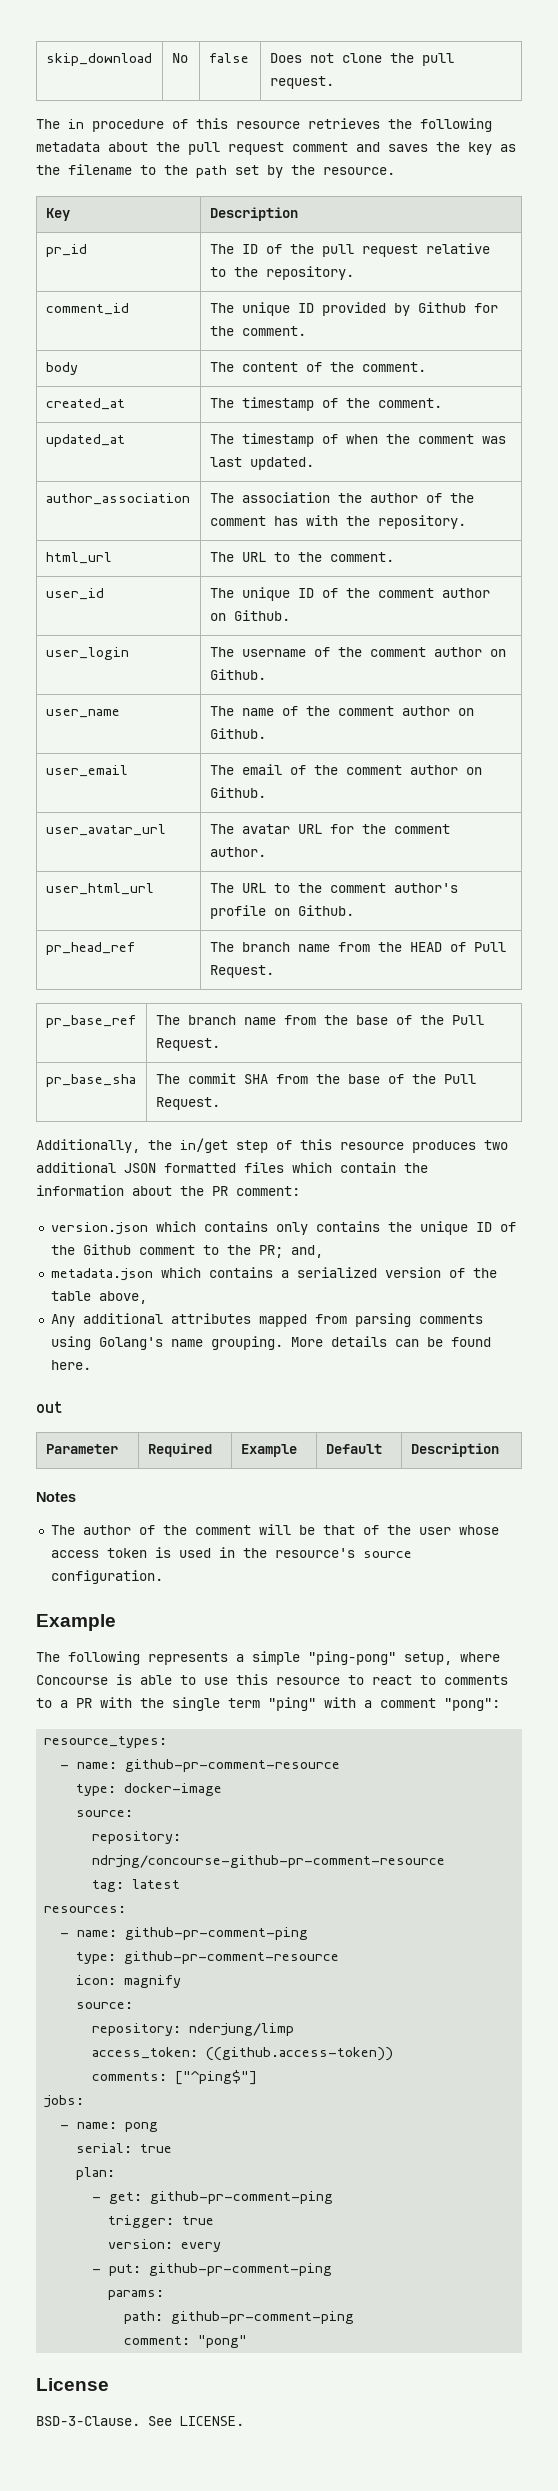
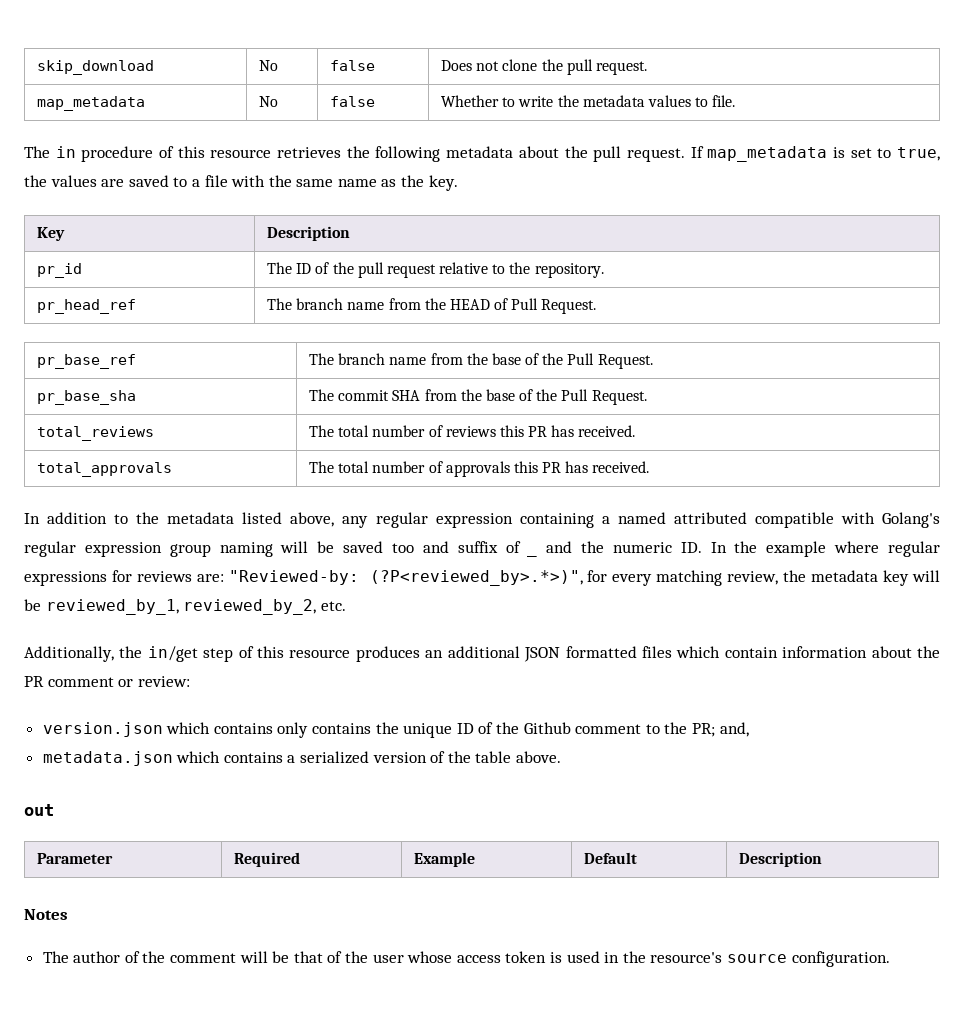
+ map_metadata | No | false | Whether to write the metadata values to file.
- The in procedure of this resource retrieves the following metadata about the pull request comment and saves the key as the filename to the path set by the resource.
+ The in procedure of this resource retrieves the following metadata about the pull request. If map_metadata is set to true, the values are saved to a file with the same name as the key.
- comment_id | The unique ID provided by Github for the comment.
- body | The content of the comment.
- created_at | The timestamp of the comment.
- updated_at | The timestamp of when the comment was last updated.
- author_association | The association the author of the comment has with the repository.
- html_url | The URL to the comment.
- user_id | The unique ID of the comment author on Github.
- user_login | The username of the comment author on Github.
- user_name | The name of the comment author on Github.
- user_email | The email of the comment author on Github.
- user_avatar_url | The avatar URL for the comment author.
- user_html_url | The URL to the comment author's profile on Github.
+ total_reviews | The total number of reviews this PR has received.
+ total_approvals | The total number of approvals this PR has received.
+ In addition to the metadata listed above, any regular expression containing a named attributed compatible with Golang's regular expression group naming will be saved too and suffix of _ and the numeric ID. In the example where regular expressions for reviews are: "Reviewed-by: (?P<reviewed_by>.*>)", for every matching review, the metadata key will be reviewed_by_1, reviewed_by_2, etc.
- Additionally, the in/get step of this resource produces two additional JSON formatted files which contain the information about the PR comment:
+ Additionally, the in/get step of this resource produces an additional JSON formatted files which contain information about the PR comment or review:
- metadata.json which contains a serialized version of the table above,
- Any additional attributes mapped from parsing comments using Golang's name grouping. More details can be found here.
+ metadata.json which contains a serialized version of the table above.
  The author of the comment will be that of the user whose access token is used in the resource's source configuration.
- Example
- The following represents a simple "ping-pong" setup, where Concourse is able to use this resource to react to comments to a PR with the single term "ping" with a comment "pong":
- resource_types:
- - name: github-pr-comment-resource
- type: docker-image
- source:
- repository: ndrjng/concourse-github-pr-comment-resource
- tag: latest
- resources:
- - name: github-pr-comment-ping
- type: github-pr-comment-resource
- icon: magnify
- source:
- repository: nderjung/limp
- access_token: ((github.access-token))
- comments: ["^ping$"]
- jobs:
- - name: pong
- serial: true
- plan:
- - get: github-pr-comment-ping
- trigger: true
- version: every
- - put: github-pr-comment-ping
- params:
- path: github-pr-comment-ping
- comment: "pong"
- License
- BSD-3-Clause. See LICENSE.

